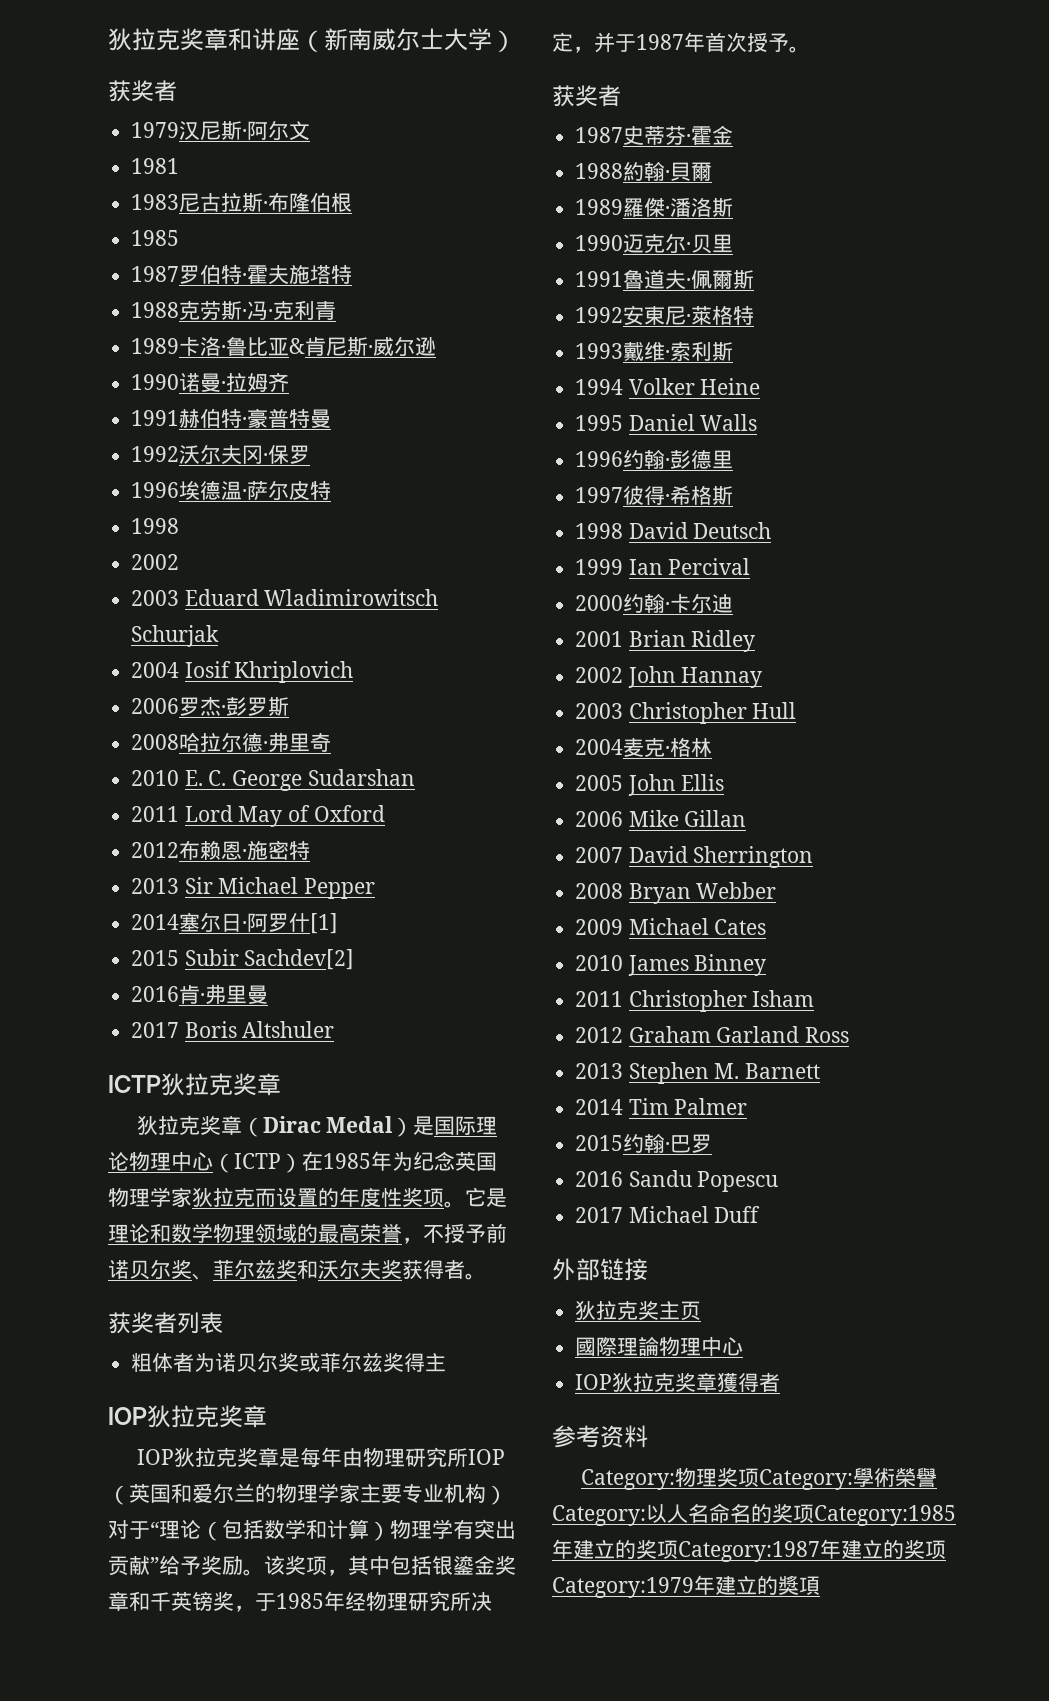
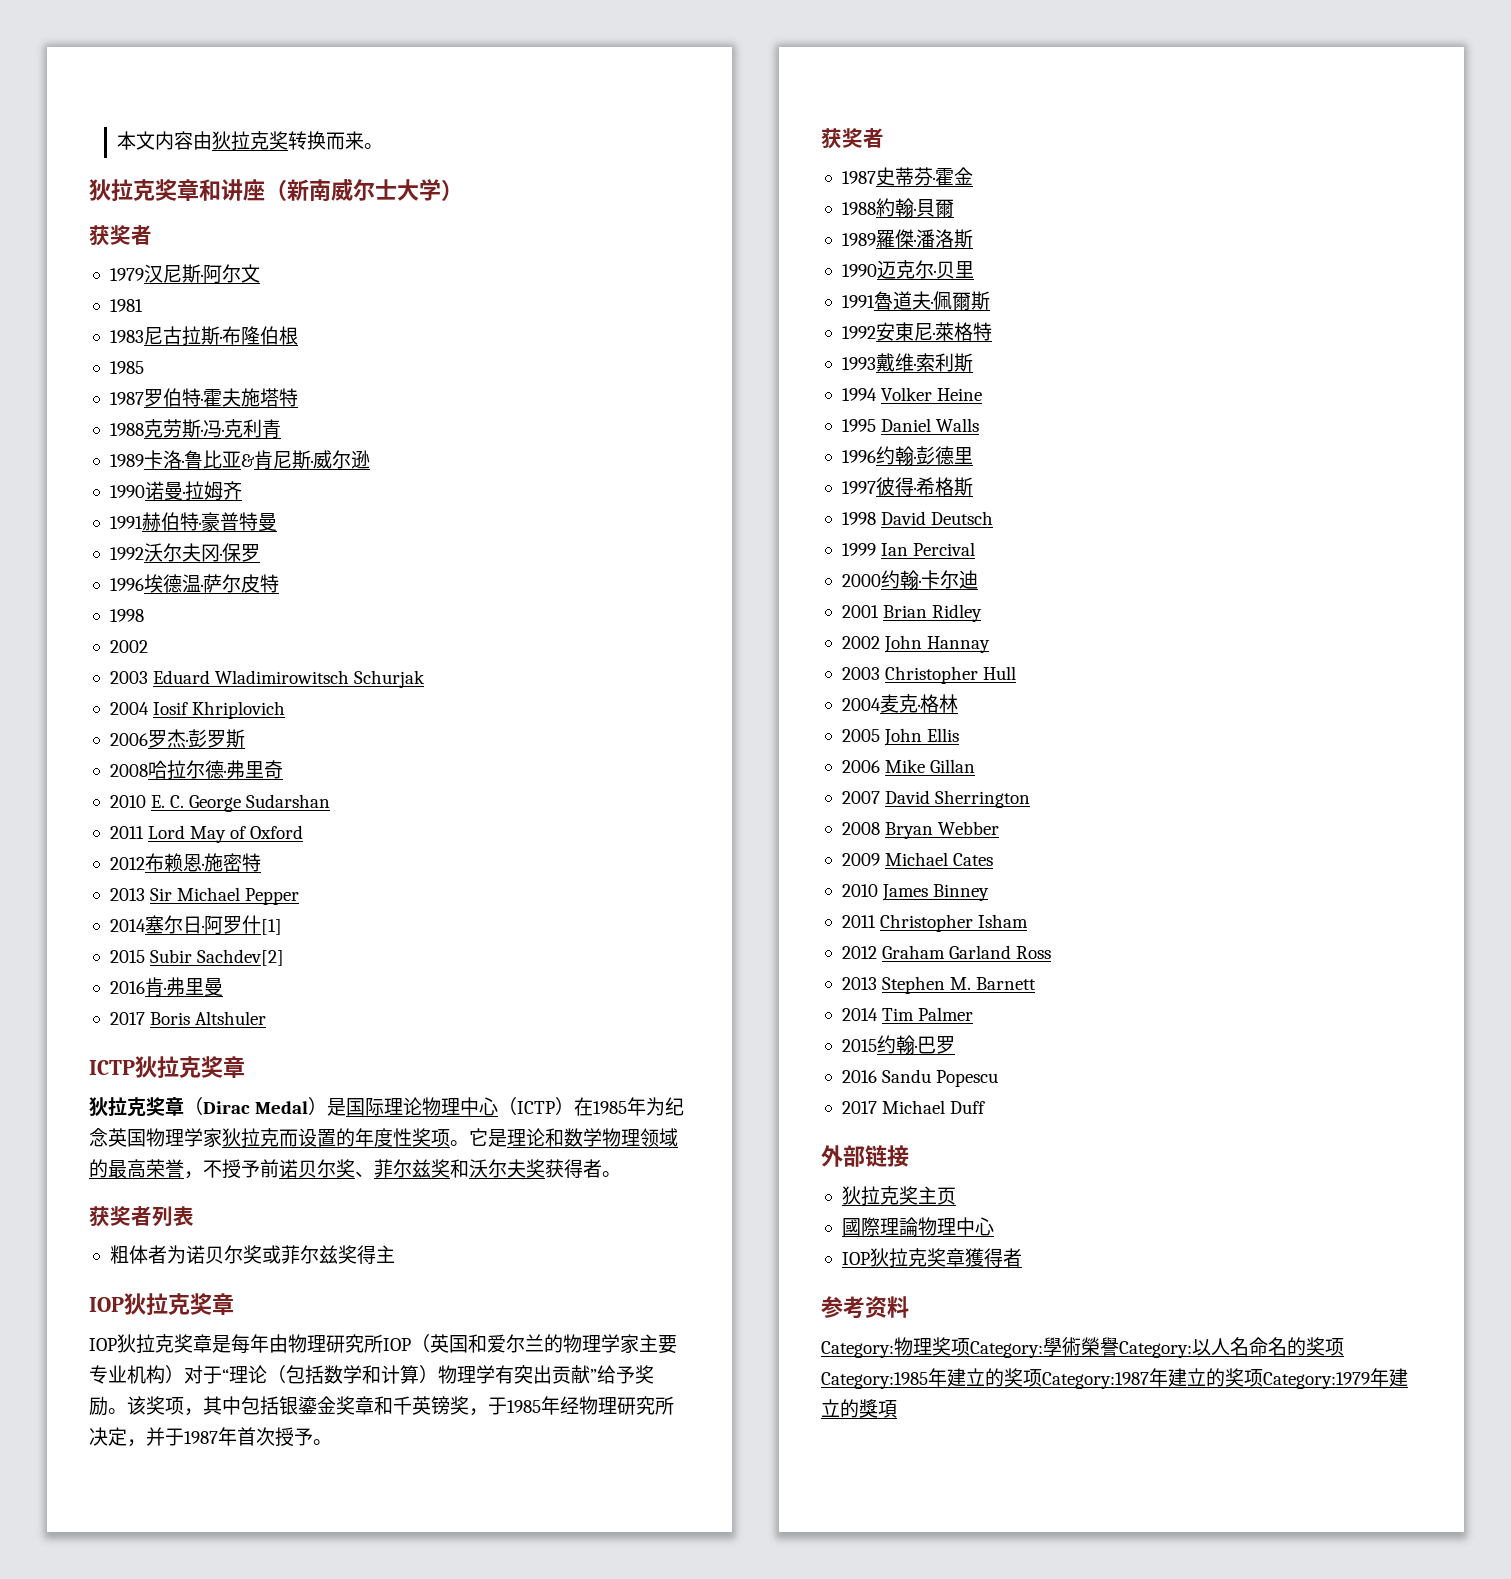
+ 本文内容由狄拉克奖转换而来。

